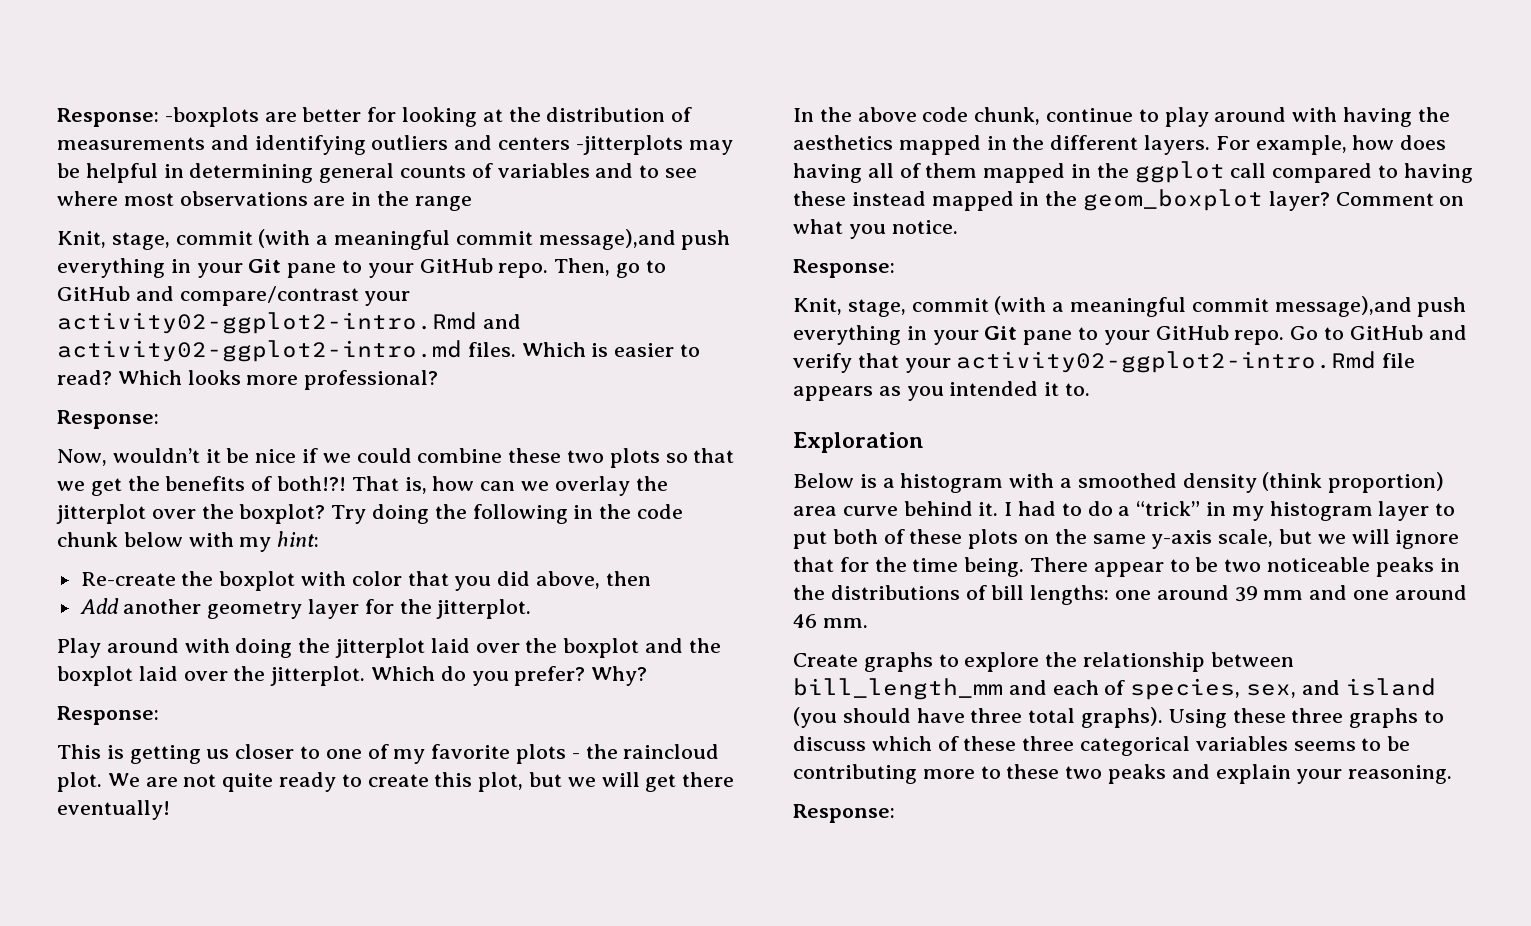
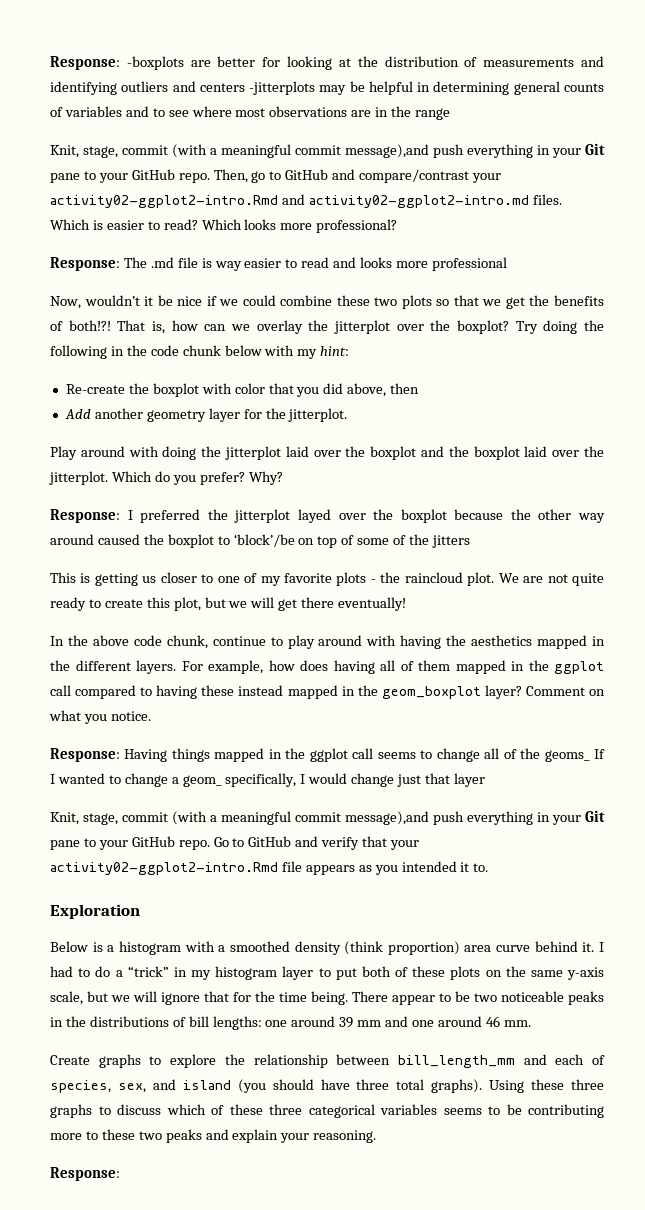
  Which looks more professional?
- Response:
+ Response: The .md file is way easier to read and looks more professional
  Why?
- Response:
+ Response: I preferred the jitterplot layed over the boxplot because the other way around caused the boxplot to ‘block’/be on top of some of the jitters
  Comment on what you notice.
- Response:
+ Response: Having things mapped in the ggplot call seems to change all of the geoms_ If I wanted to change a geom_ specifically, I would change just that layer

